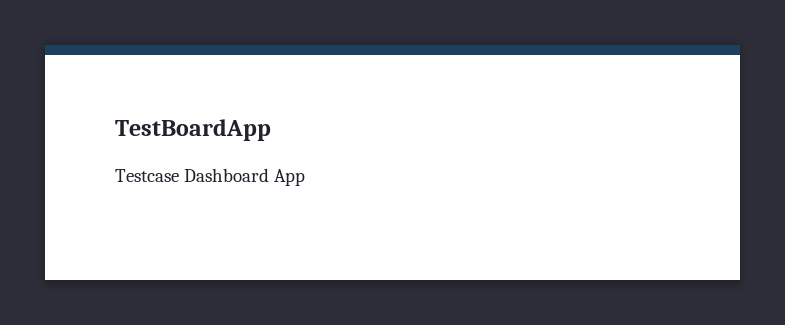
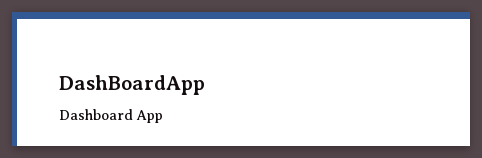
- TestBoardApp
- Testcase Dashboard App
+ DashBoardApp
+ Dashboard App

